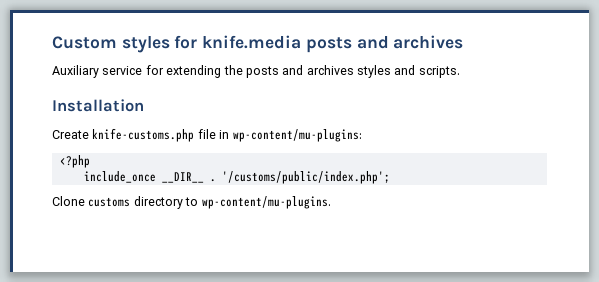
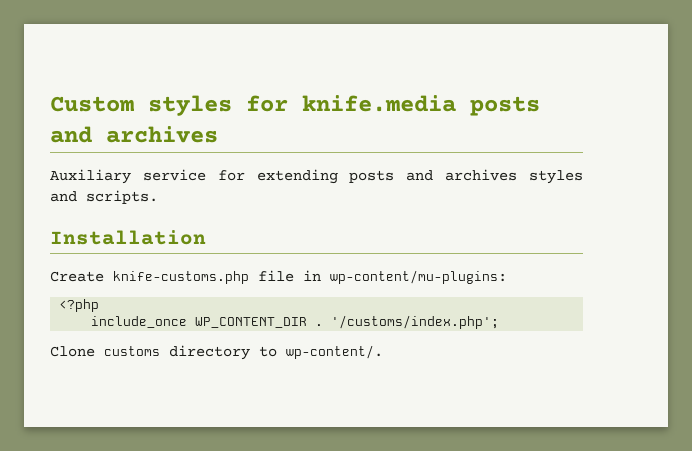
- Auxiliary service for extending the posts and archives styles and scripts.
+ Auxiliary service for extending posts and archives styles and scripts.
- include_once __DIR__ . '/customs/public/index.php';
+ include_once WP_CONTENT_DIR . '/customs/index.php';
- Clone customs directory to wp-content/mu-plugins.
+ Clone customs directory to wp-content/.

